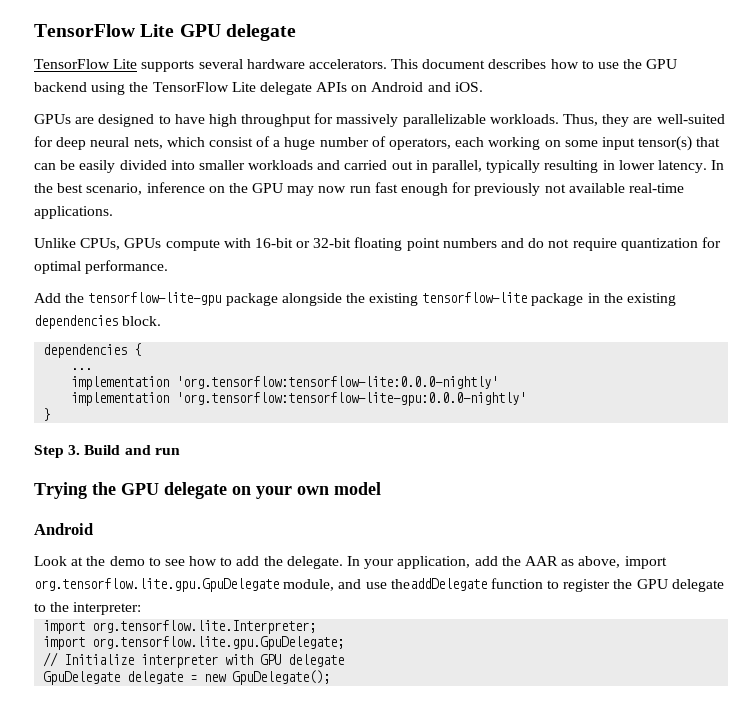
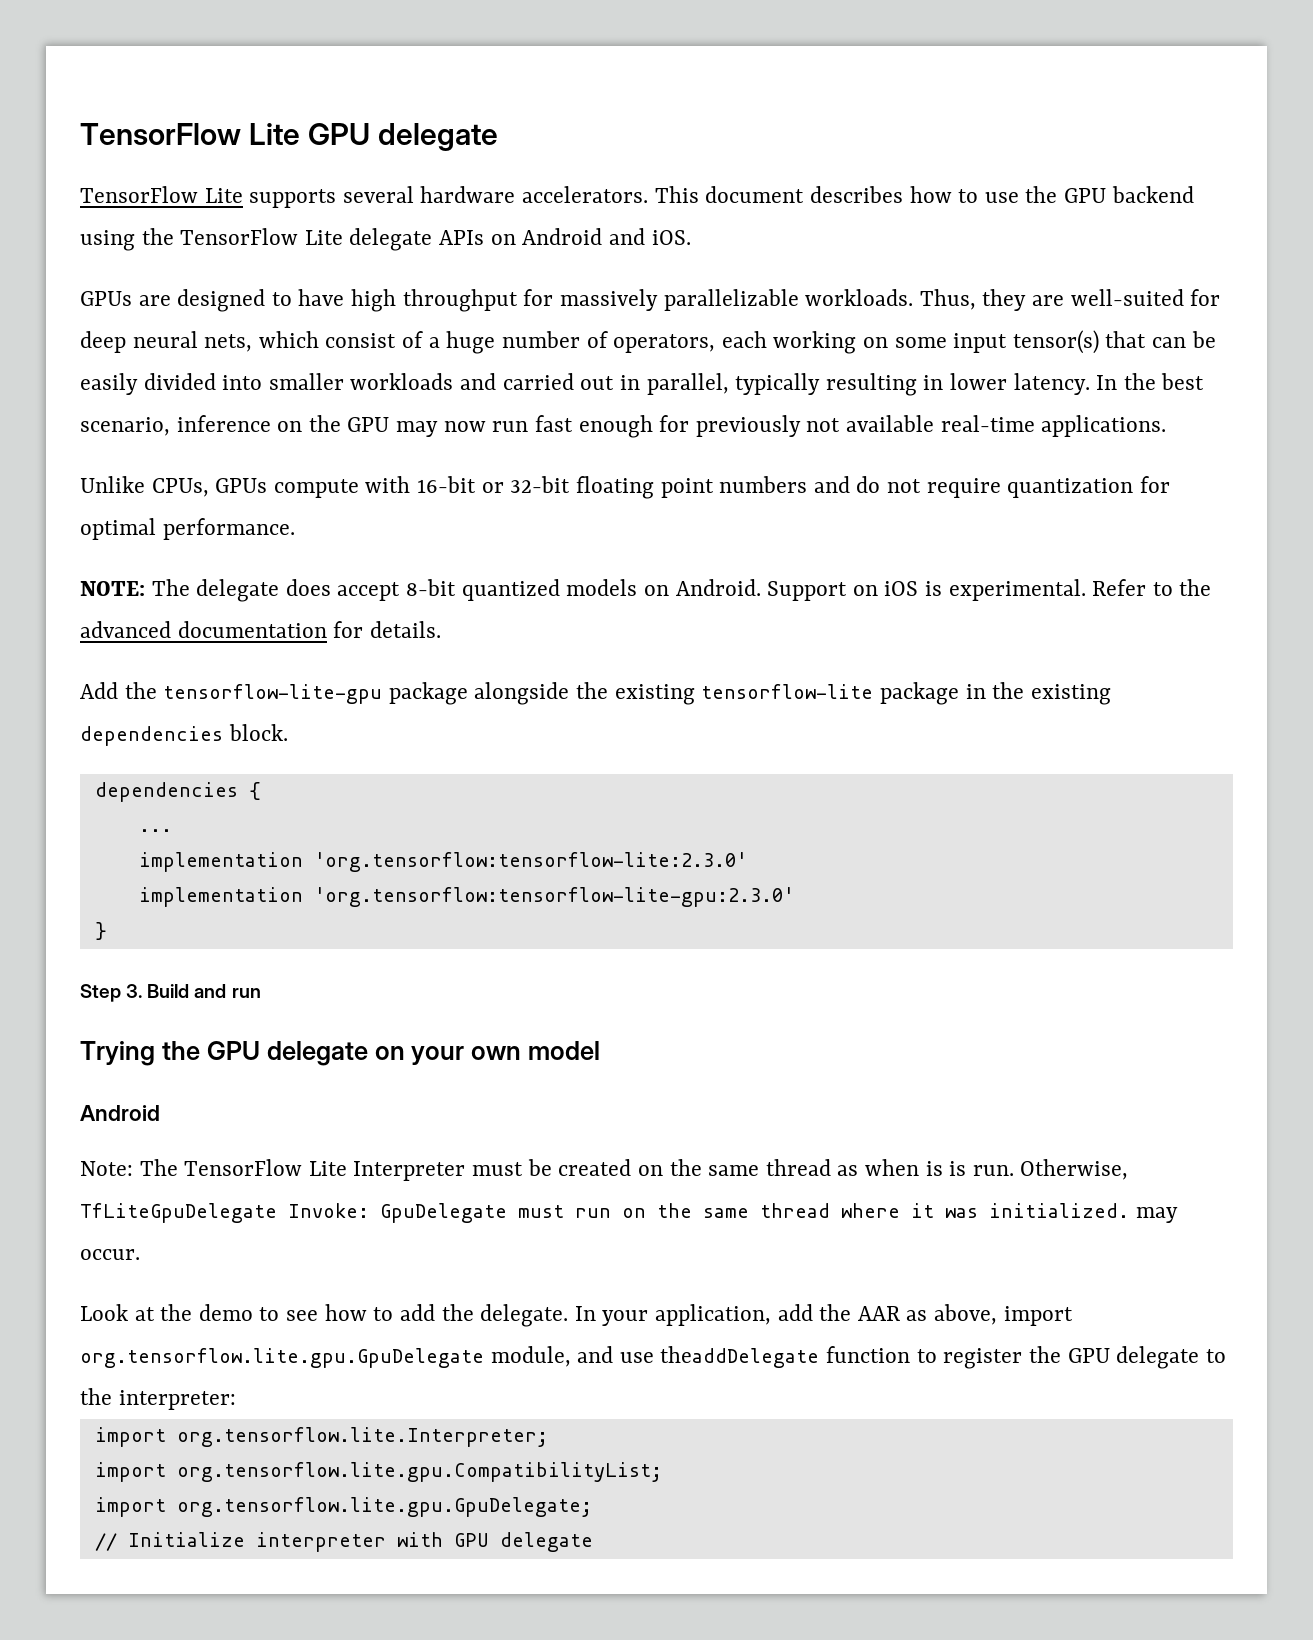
+ NOTE: The delegate does accept 8-bit quantized models on Android. Support on iOS is experimental. Refer to the advanced documentation for details.
- implementation 'org.tensorflow:tensorflow-lite:0.0.0-nightly'
- implementation 'org.tensorflow:tensorflow-lite-gpu:0.0.0-nightly'
+ implementation 'org.tensorflow:tensorflow-lite:2.3.0'
+ implementation 'org.tensorflow:tensorflow-lite-gpu:2.3.0'
+ Note: The TensorFlow Lite Interpreter must be created on the same thread as when is is run. Otherwise, TfLiteGpuDelegate Invoke: GpuDelegate must run on the same thread where it was initialized. may occur.
+ import org.tensorflow.lite.gpu.CompatibilityList;
- GpuDelegate delegate = new GpuDelegate();

